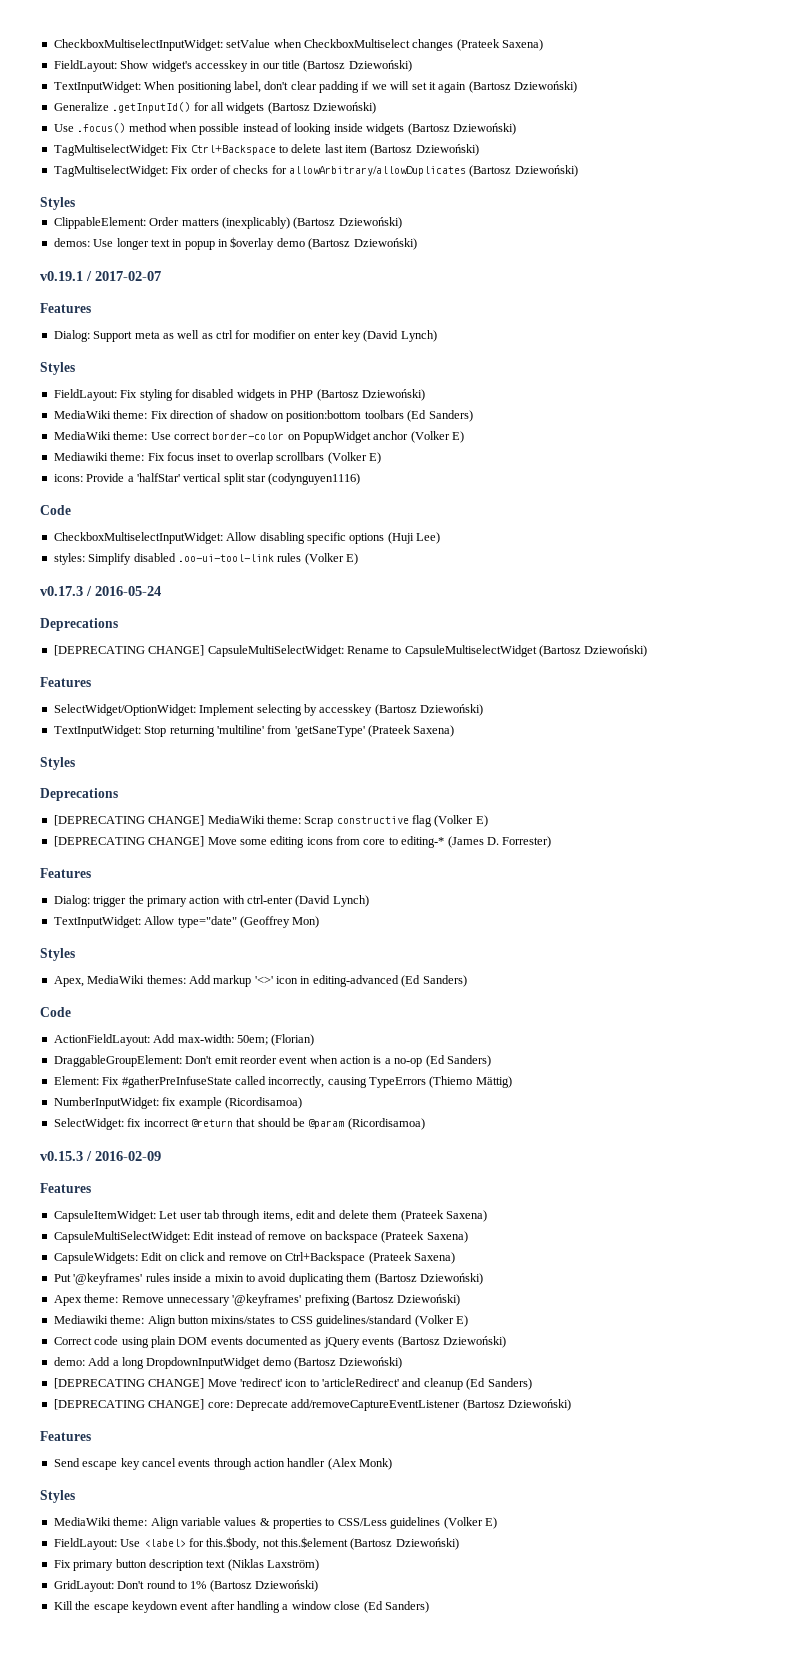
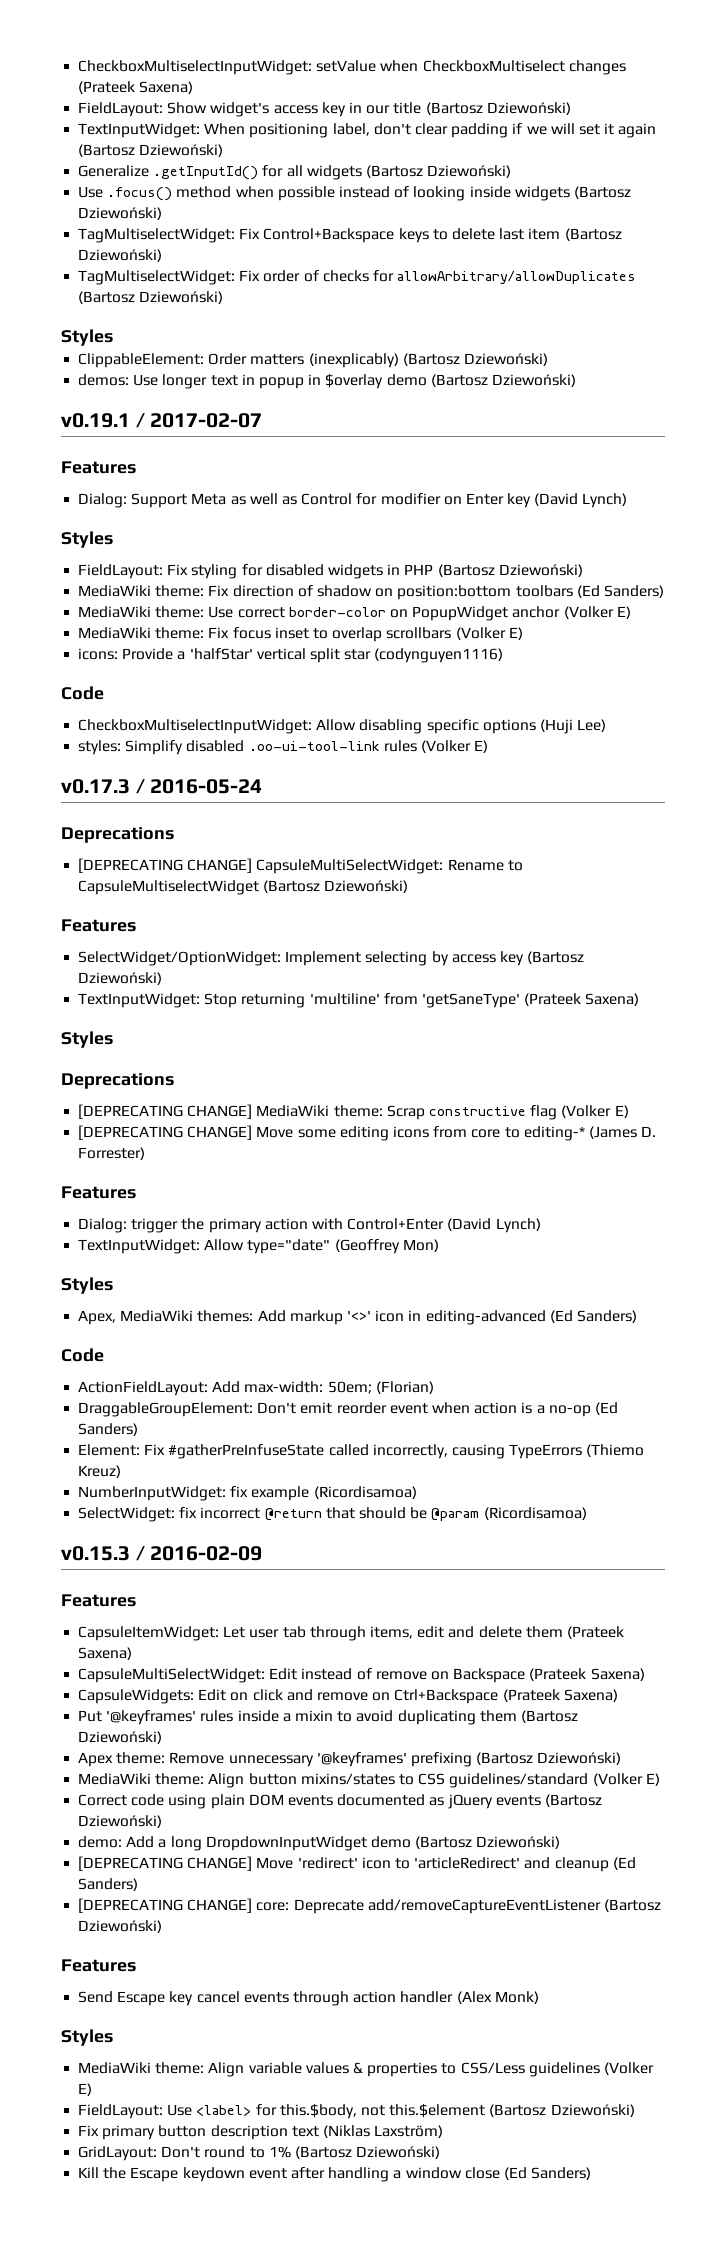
- FieldLayout: Show widget's accesskey in our title (Bartosz Dziewoński)
+ FieldLayout: Show widget's access key in our title (Bartosz Dziewoński)
- TagMultiselectWidget: Fix Ctrl+Backspace to delete last item (Bartosz Dziewoński)
+ TagMultiselectWidget: Fix Control+Backspace keys to delete last item (Bartosz Dziewoński)
- Dialog: Support meta as well as ctrl for modifier on enter key (David Lynch)
+ Dialog: Support Meta as well as Control for modifier on Enter key (David Lynch)
- Mediawiki theme: Fix focus inset to overlap scrollbars (Volker E)
+ MediaWiki theme: Fix focus inset to overlap scrollbars (Volker E)
- SelectWidget/OptionWidget: Implement selecting by accesskey (Bartosz Dziewoński)
+ SelectWidget/OptionWidget: Implement selecting by access key (Bartosz Dziewoński)
- Dialog: trigger the primary action with ctrl-enter (David Lynch)
+ Dialog: trigger the primary action with Control+Enter (David Lynch)
- Element: Fix #gatherPreInfuseState called incorrectly, causing TypeErrors (Thiemo Mättig)
+ Element: Fix #gatherPreInfuseState called incorrectly, causing TypeErrors (Thiemo Kreuz)
- CapsuleMultiSelectWidget: Edit instead of remove on backspace (Prateek Saxena)
+ CapsuleMultiSelectWidget: Edit instead of remove on Backspace (Prateek Saxena)
- Mediawiki theme: Align button mixins/states to CSS guidelines/standard (Volker E)
+ MediaWiki theme: Align button mixins/states to CSS guidelines/standard (Volker E)
- Send escape key cancel events through action handler (Alex Monk)
+ Send Escape key cancel events through action handler (Alex Monk)
- Kill the escape keydown event after handling a window close (Ed Sanders)
+ Kill the Escape keydown event after handling a window close (Ed Sanders)

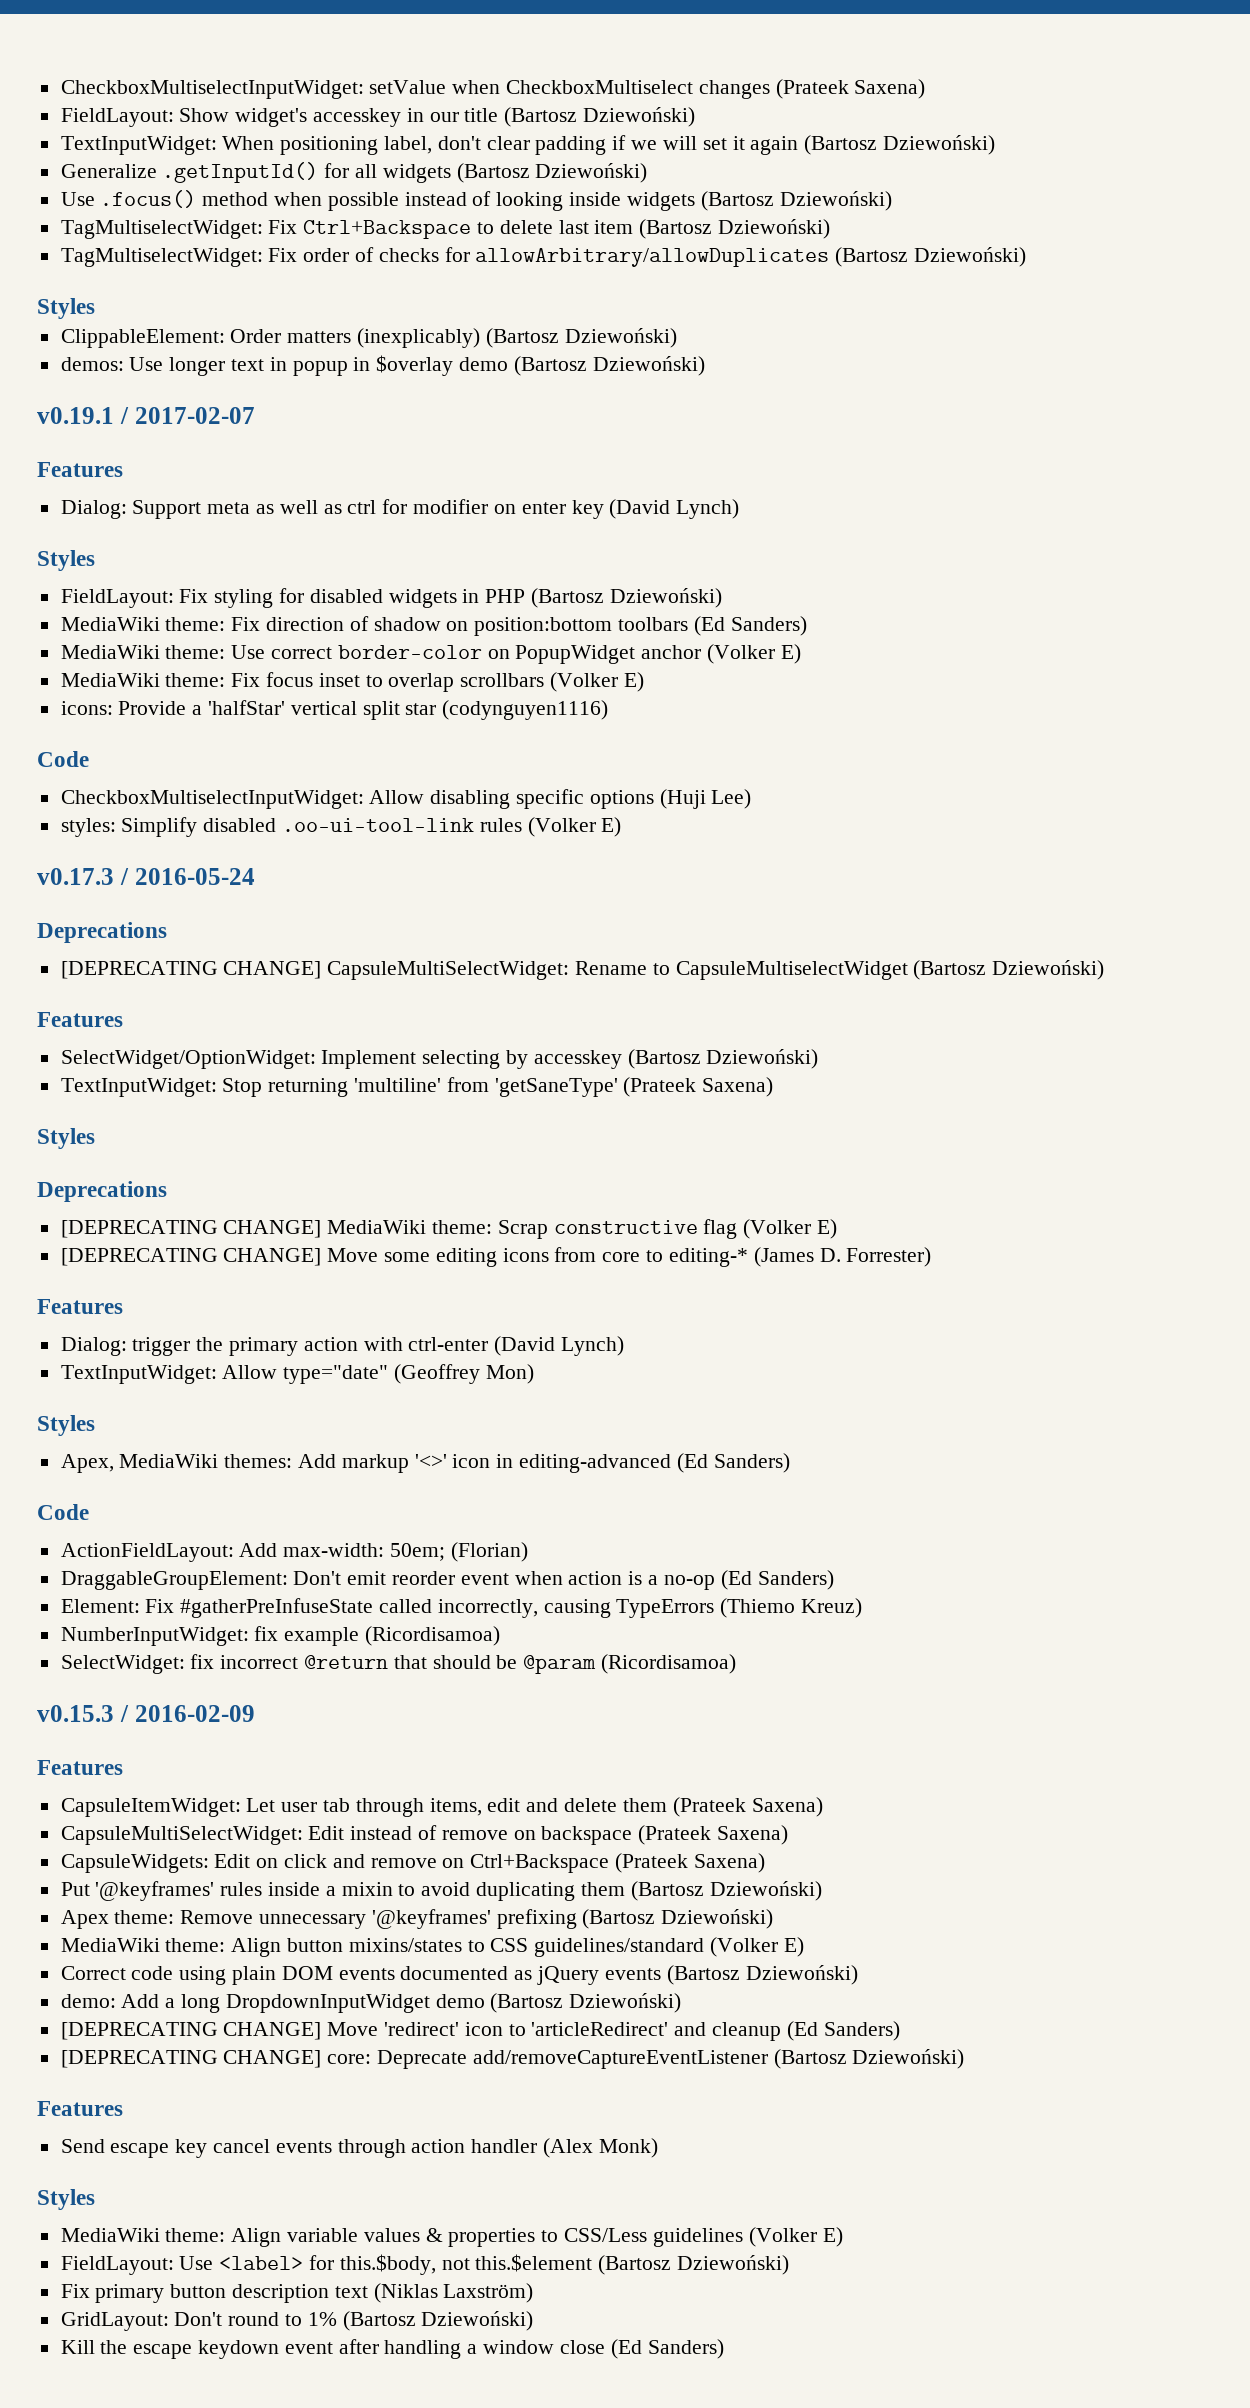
- FieldLayout: Show widget's access key in our title (Bartosz Dziewoński)
+ FieldLayout: Show widget's accesskey in our title (Bartosz Dziewoński)
- TagMultiselectWidget: Fix Control+Backspace keys to delete last item (Bartosz Dziewoński)
+ TagMultiselectWidget: Fix Ctrl+Backspace to delete last item (Bartosz Dziewoński)
- Dialog: Support Meta as well as Control for modifier on Enter key (David Lynch)
+ Dialog: Support meta as well as ctrl for modifier on enter key (David Lynch)
- SelectWidget/OptionWidget: Implement selecting by access key (Bartosz Dziewoński)
+ SelectWidget/OptionWidget: Implement selecting by accesskey (Bartosz Dziewoński)
- Dialog: trigger the primary action with Control+Enter (David Lynch)
+ Dialog: trigger the primary action with ctrl-enter (David Lynch)
- CapsuleMultiSelectWidget: Edit instead of remove on Backspace (Prateek Saxena)
+ CapsuleMultiSelectWidget: Edit instead of remove on backspace (Prateek Saxena)
- Send Escape key cancel events through action handler (Alex Monk)
+ Send escape key cancel events through action handler (Alex Monk)
- Kill the Escape keydown event after handling a window close (Ed Sanders)
+ Kill the escape keydown event after handling a window close (Ed Sanders)

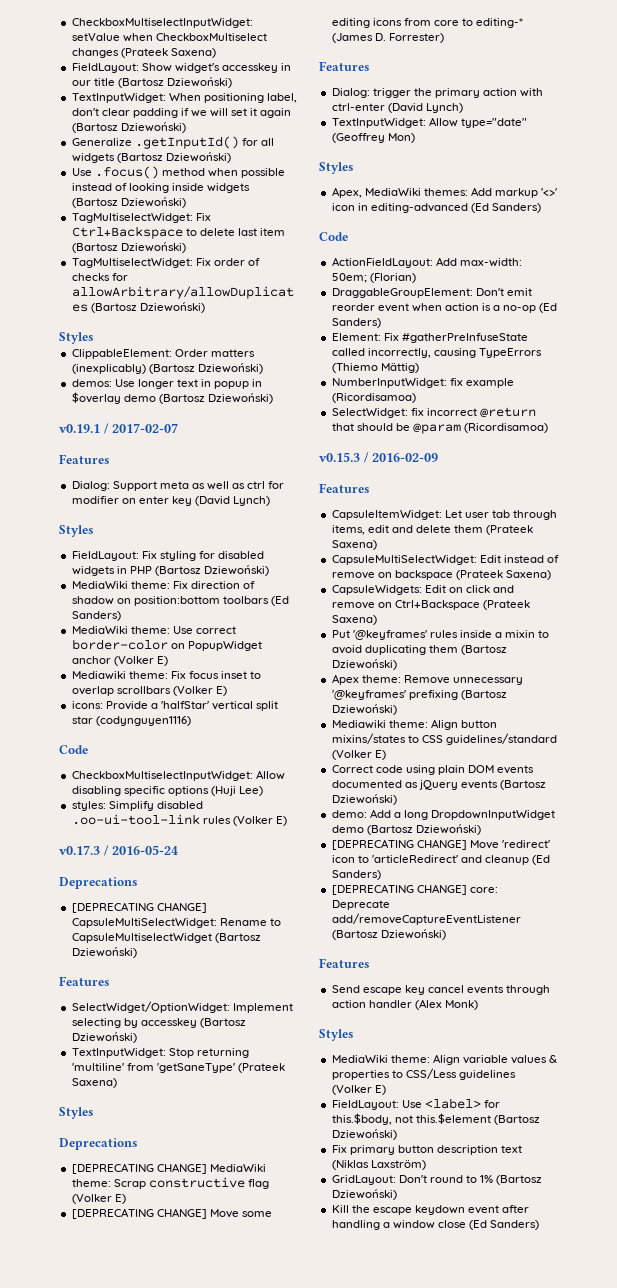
- MediaWiki theme: Fix focus inset to overlap scrollbars (Volker E)
+ Mediawiki theme: Fix focus inset to overlap scrollbars (Volker E)
- Element: Fix #gatherPreInfuseState called incorrectly, causing TypeErrors (Thiemo Kreuz)
+ Element: Fix #gatherPreInfuseState called incorrectly, causing TypeErrors (Thiemo Mättig)
- MediaWiki theme: Align button mixins/states to CSS guidelines/standard (Volker E)
+ Mediawiki theme: Align button mixins/states to CSS guidelines/standard (Volker E)

